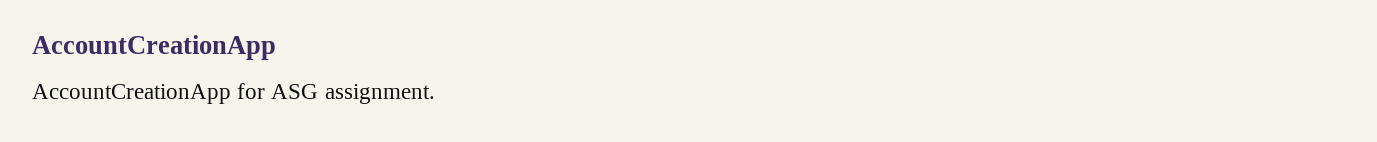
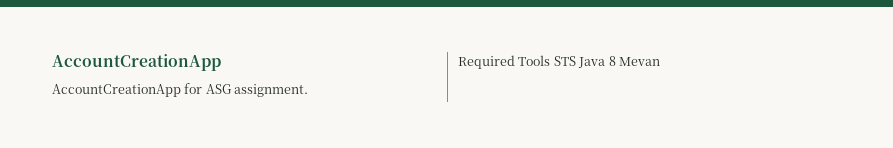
+ Required Tools STS Java 8 Mevan

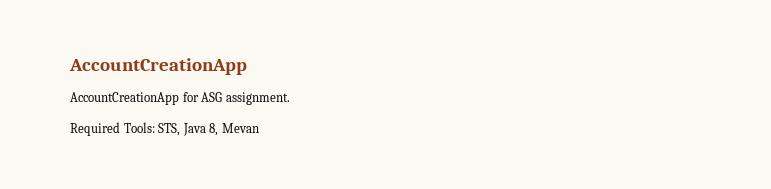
- Required Tools STS Java 8 Mevan
+ Required Tools: STS, Java 8, Mevan

